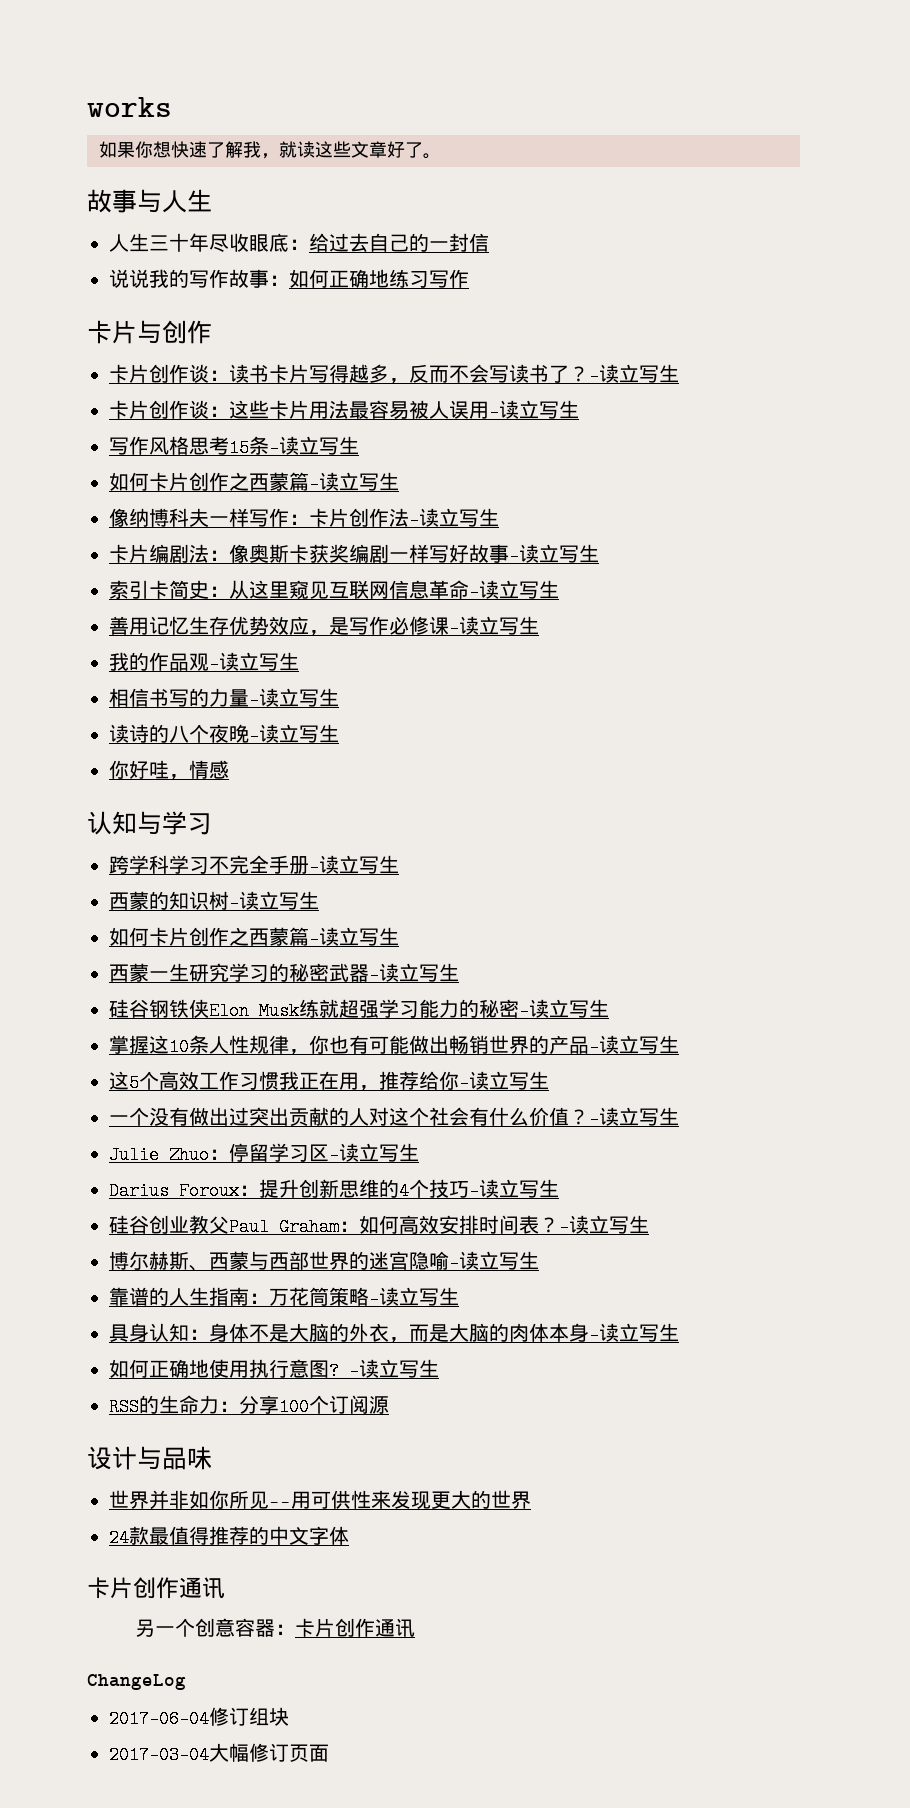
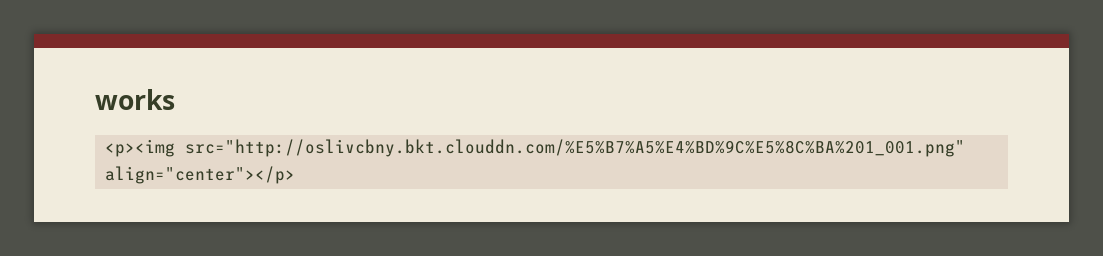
- 如果你想快速了解我，就读这些文章好了。
- 故事与人生
- 人生三十年尽收眼底：给过去自己的一封信
- 说说我的写作故事：如何正确地练习写作
- 卡片与创作
- 卡片创作谈：读书卡片写得越多，反而不会写读书了？-读立写生
- 卡片创作谈：这些卡片用法最容易被人误用-读立写生
- 写作风格思考15条-读立写生
- 如何卡片创作之西蒙篇-读立写生
- 像纳博科夫一样写作：卡片创作法-读立写生
- 卡片编剧法：像奥斯卡获奖编剧一样写好故事-读立写生
- 索引卡简史：从这里窥见互联网信息革命-读立写生
- 善用记忆生存优势效应，是写作必修课-读立写生
- 我的作品观-读立写生
- 相信书写的力量-读立写生
- 读诗的八个夜晚-读立写生
- 你好哇，情感
- 认知与学习
- 跨学科学习不完全手册-读立写生
- 西蒙的知识树-读立写生
- 如何卡片创作之西蒙篇-读立写生
- 西蒙一生研究学习的秘密武器-读立写生
- 硅谷钢铁侠Elon Musk练就超强学习能力的秘密-读立写生
- 掌握这10条人性规律，你也有可能做出畅销世界的产品-读立写生
- 这5个高效工作习惯我正在用，推荐给你-读立写生
- 一个没有做出过突出贡献的人对这个社会有什么价值？-读立写生
- Julie Zhuo：停留学习区-读立写生
- Darius Foroux：提升创新思维的4个技巧-读立写生
- 硅谷创业教父Paul Graham：如何高效安排时间表？-读立写生
- 博尔赫斯、西蒙与西部世界的迷宫隐喻-读立写生
- 靠谱的人生指南：万花筒策略-读立写生
- 具身认知：身体不是大脑的外衣，而是大脑的肉体本身-读立写生
- 如何正确地使用执行意图? -读立写生
- RSS的生命力：分享100个订阅源
- 设计与品味
- 世界并非如你所见——用可供性来发现更大的世界
- 24款最值得推荐的中文字体
- 卡片创作通讯
- 另一个创意容器：卡片创作通讯
- ChangeLog
- 2017-06-04修订组块
- 2017-03-04大幅修订页面
+ <p><img src="http://oslivcbny.bkt.clouddn.com/%E5%B7%A5%E4%BD%9C%E5%8C%BA%201_001.png" align="center"></p>

